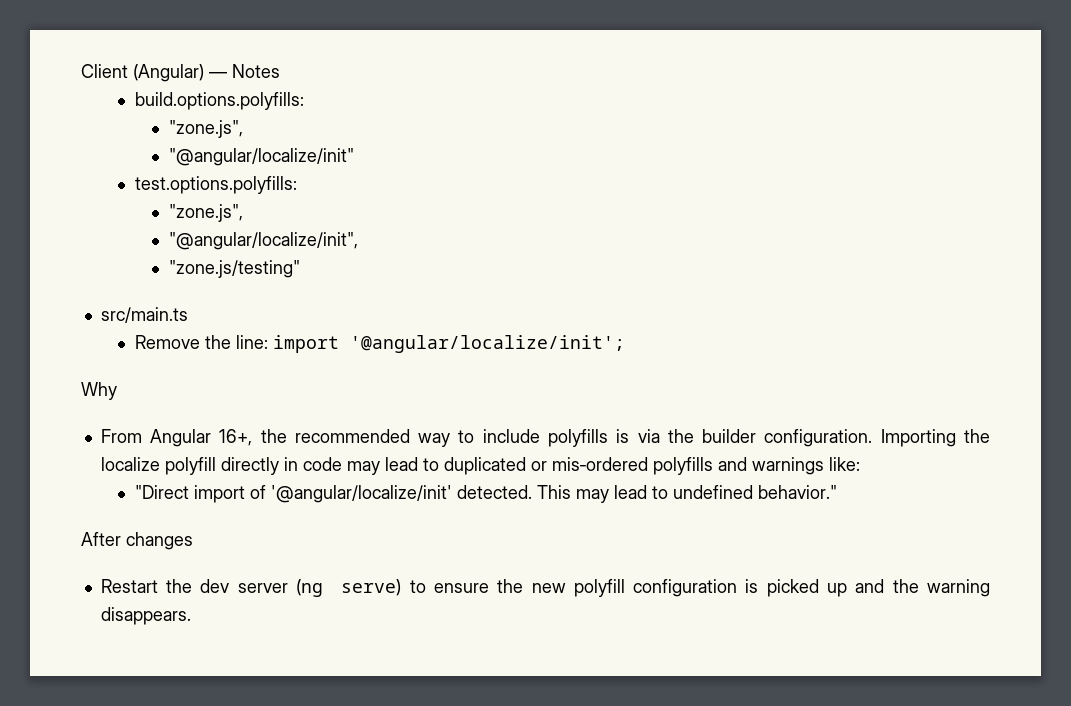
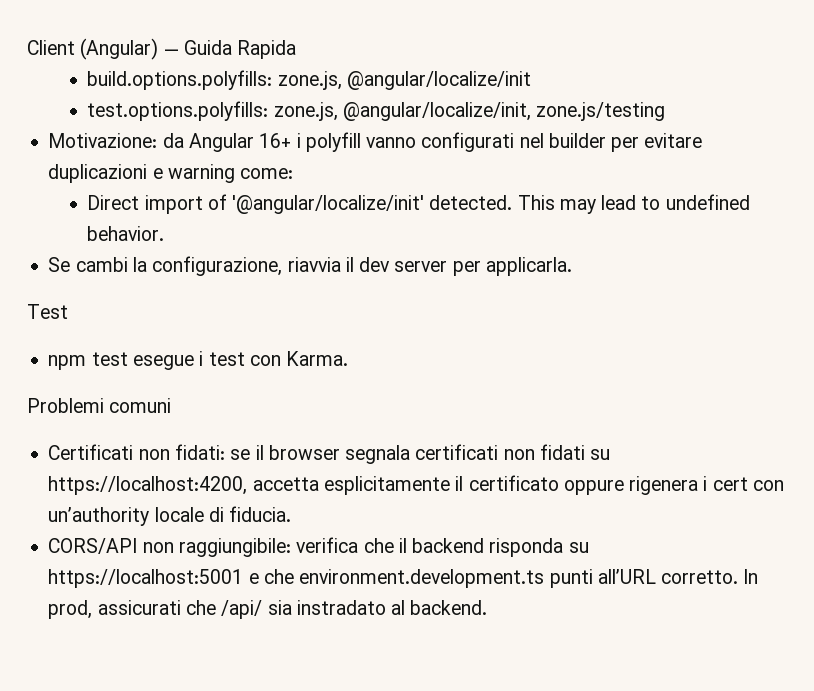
- Client (Angular) — Notes
+ Client (Angular) — Guida Rapida
- build.options.polyfills:
- "zone.js",
- "@angular/localize/init"
+ build.options.polyfills: zone.js, @angular/localize/init
- test.options.polyfills:
- "zone.js",
- "@angular/localize/init",
- "zone.js/testing"
- src/main.ts
- Remove the line: import '@angular/localize/init';
- Why
- From Angular 16+, the recommended way to include polyfills is via the builder configuration. Importing the localize polyfill directly in code may lead to duplicated or mis‑ordered polyfills and warnings like:
- "Direct import of '@angular/localize/init' detected.
+ test.options.polyfills: zone.js, @angular/localize/init, zone.js/testing
+ Motivazione: da Angular 16+ i polyfill vanno configurati nel builder per evitare duplicazioni e warning come:
+ Direct import of '@angular/localize/init' detected.
- This may lead to undefined behavior."
- After changes
- Restart the dev server (ng serve) to ensure the new polyfill configuration is picked up and the warning disappears.
+ This may lead to undefined behavior.
+ Se cambi la configurazione, riavvia il dev server per applicarla.
+ Test
+ npm test esegue i test con Karma.
+ Problemi comuni
+ Certificati non fidati: se il browser segnala certificati non fidati su https://localhost:4200, accetta esplicitamente il certificato oppure rigenera i cert con un’authority locale di fiducia.
+ CORS/API non raggiungibile: verifica che il backend risponda su https://localhost:5001 e che environment.development.ts punti all’URL corretto. In prod, assicurati che /api/ sia instradato al backend.

